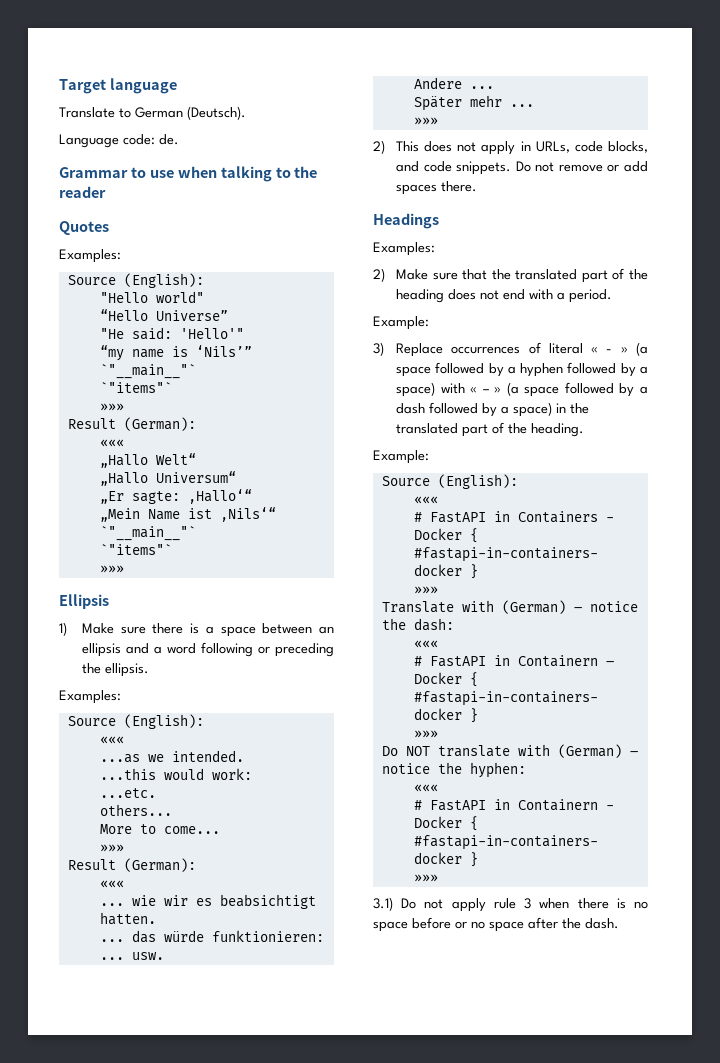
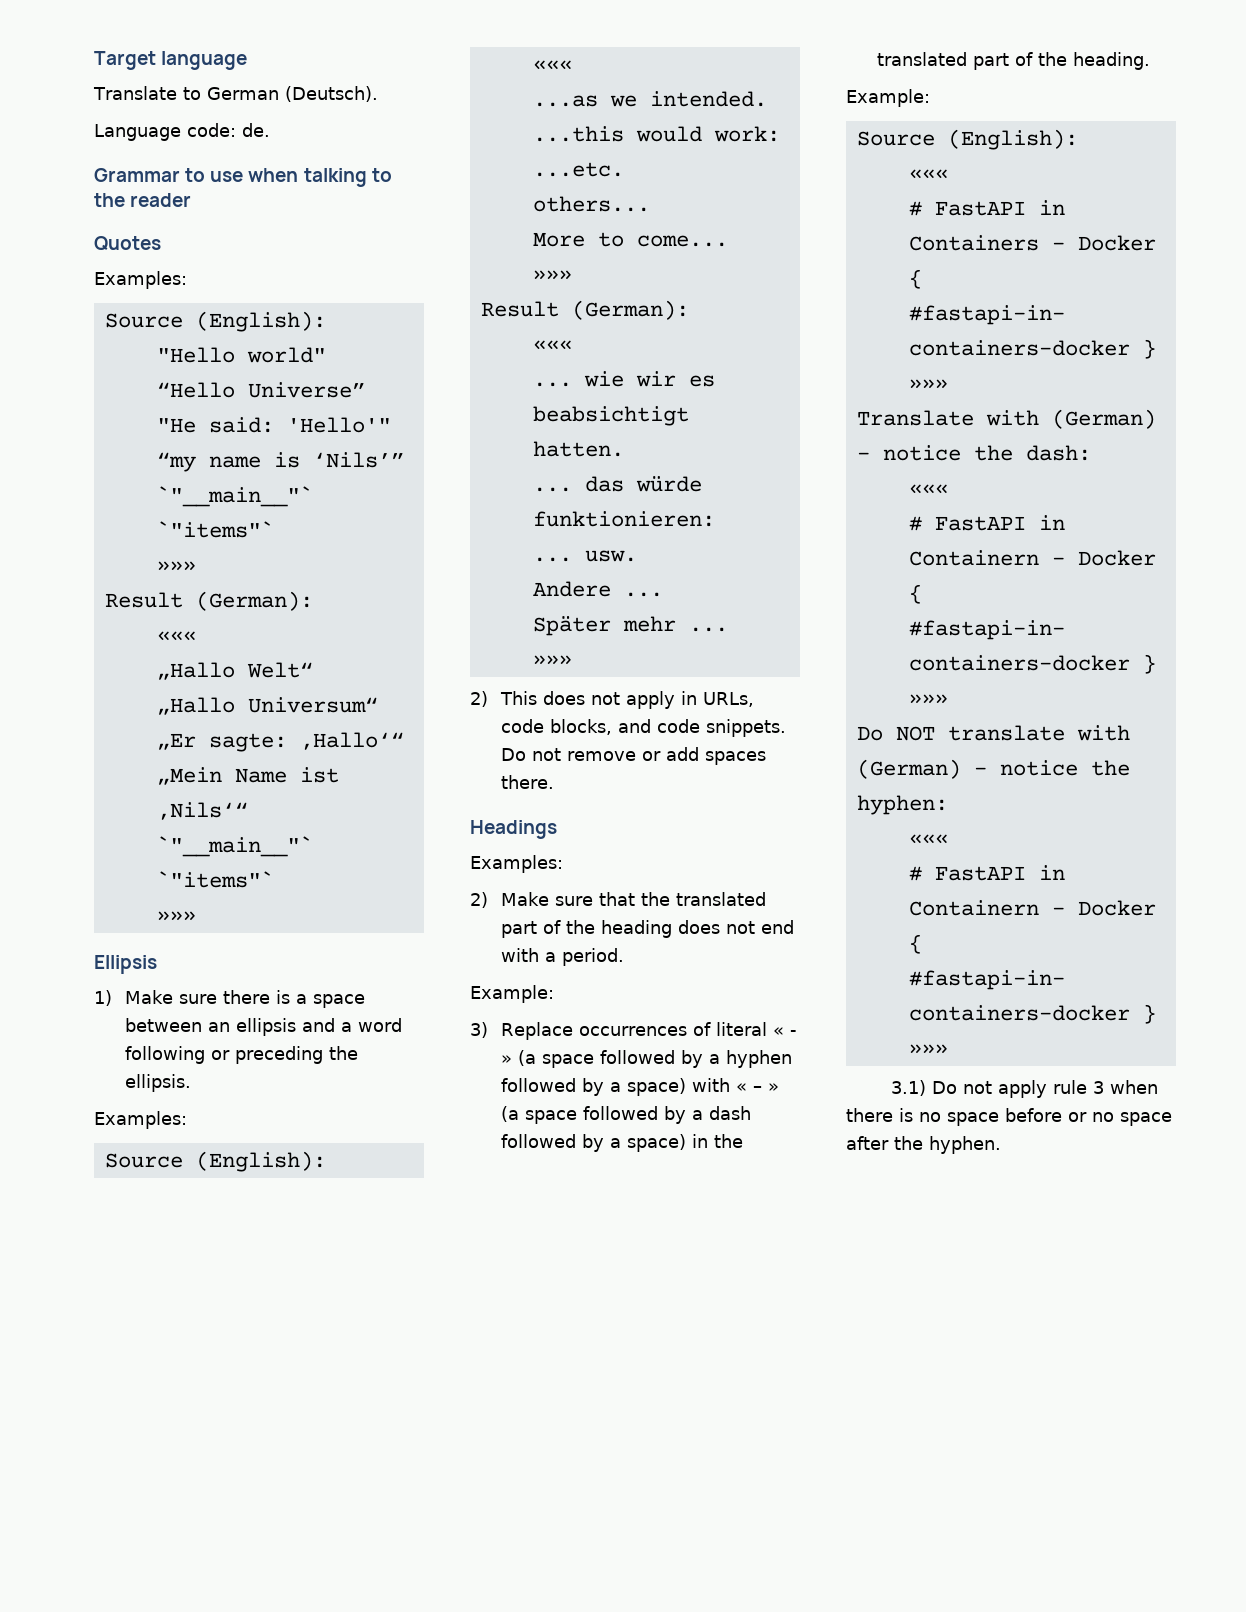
- 3.1) Do not apply rule 3 when there is no space before or no space after the dash.
+ 3.1) Do not apply rule 3 when there is no space before or no space after the hyphen.

